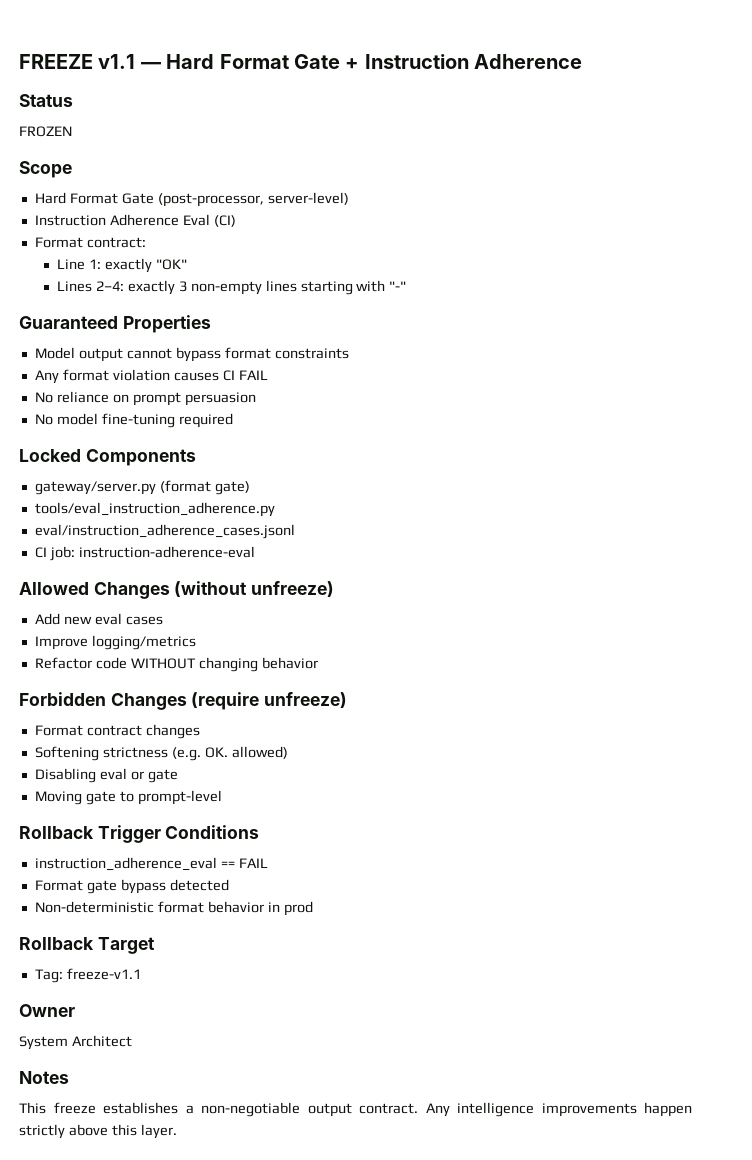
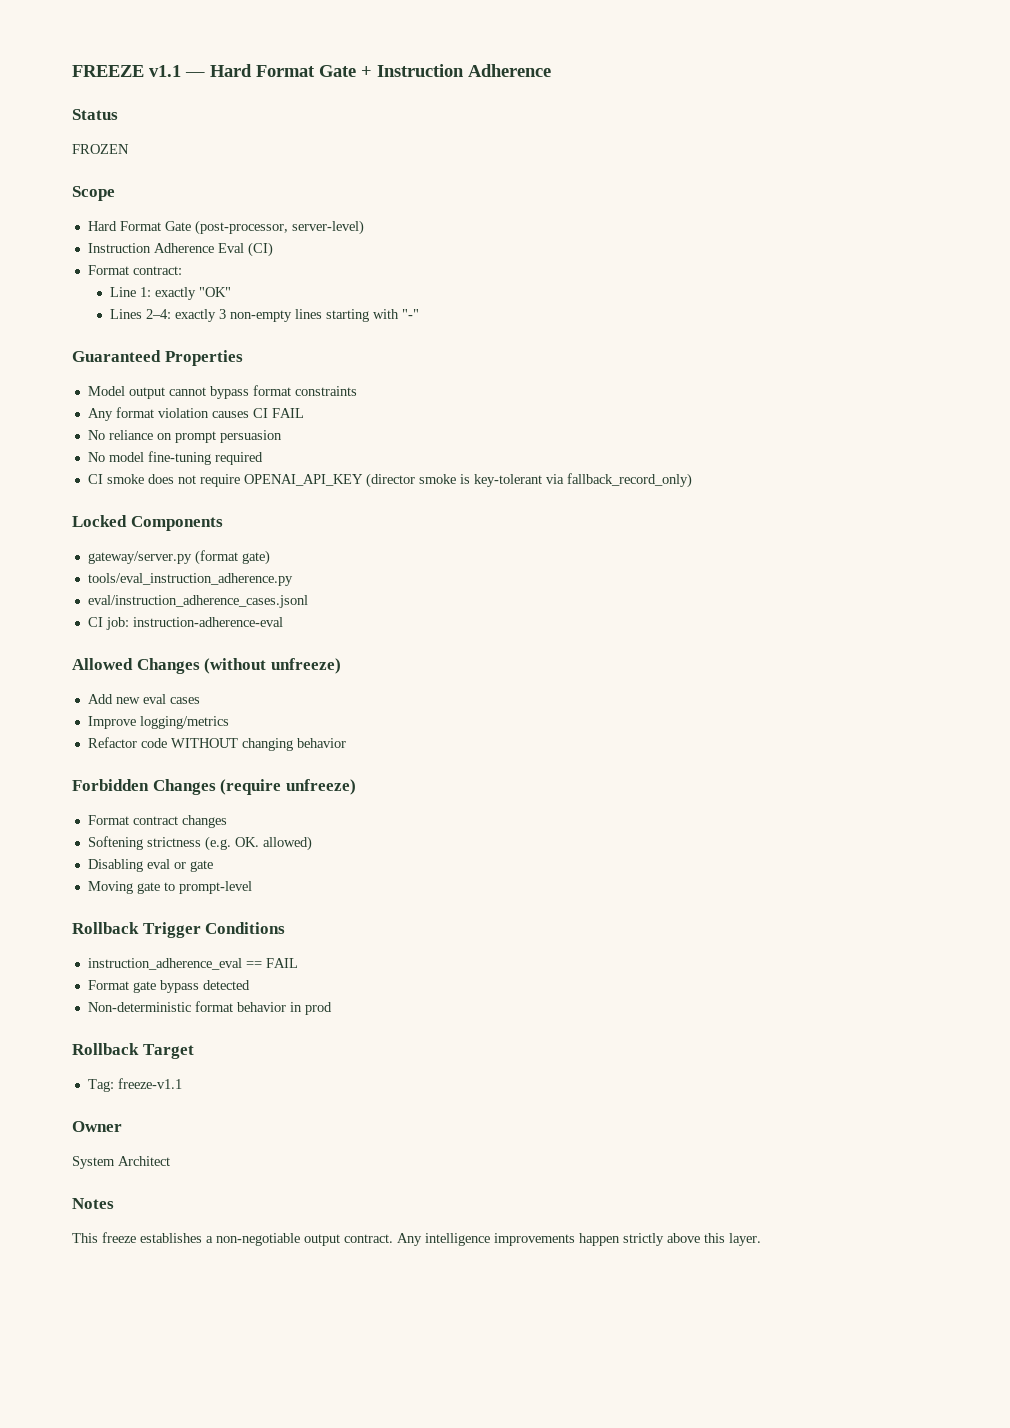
+ CI smoke does not require OPENAI_API_KEY (director smoke is key-tolerant via fallback_record_only)

